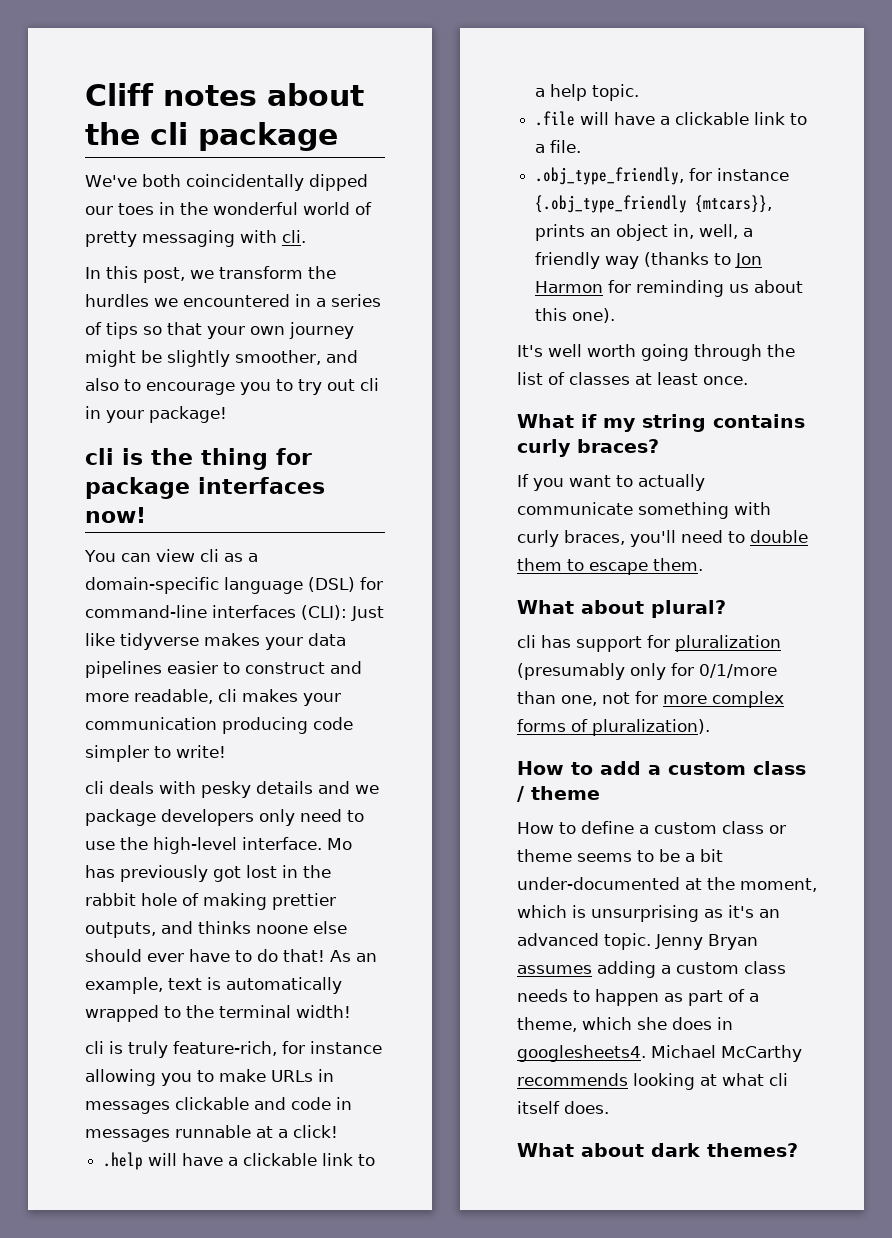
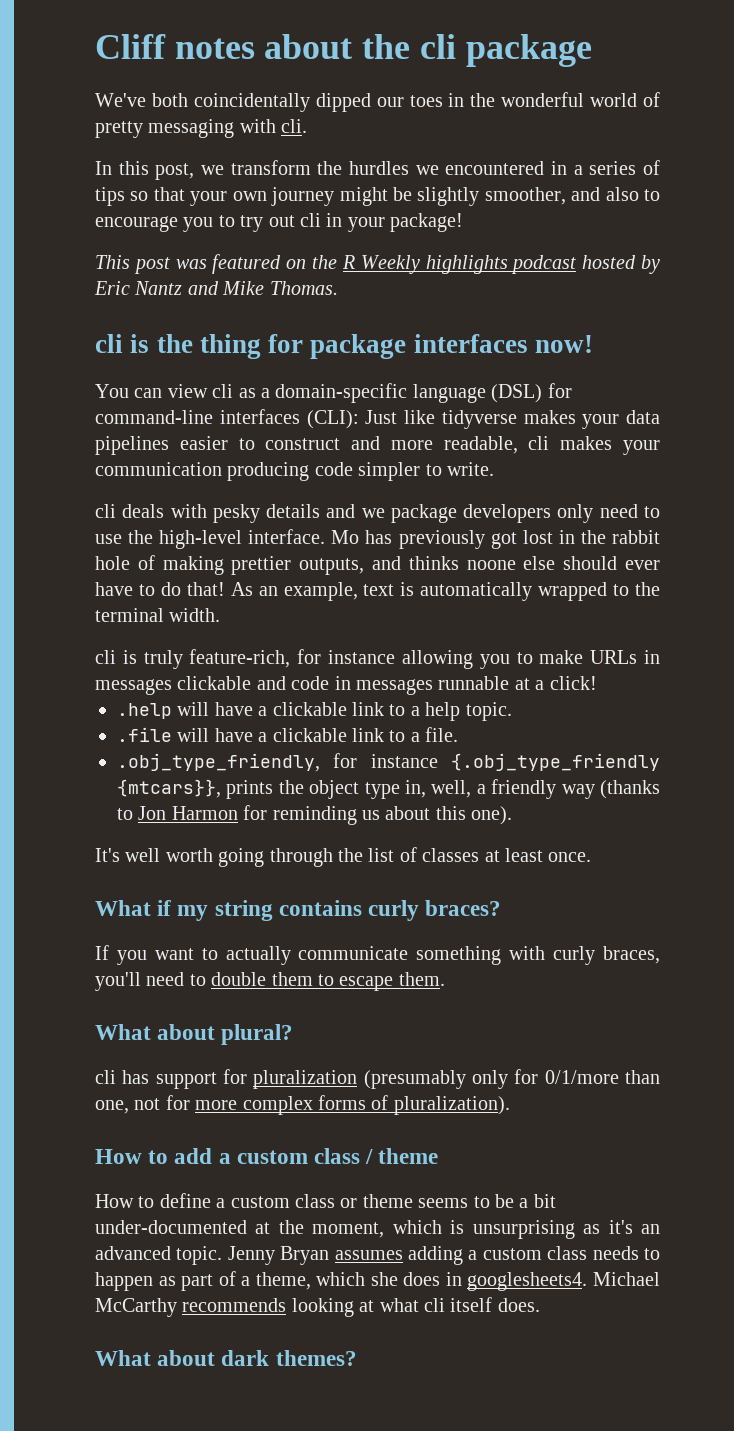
+ This post was featured on the R Weekly highlights podcast hosted by Eric Nantz and Mike Thomas.
- You can view cli as a domain-specific language (DSL) for command-line interfaces (CLI): Just like tidyverse makes your data pipelines easier to construct and more readable, cli makes your communication producing code simpler to write!
+ You can view cli as a domain-specific language (DSL) for command-line interfaces (CLI): Just like tidyverse makes your data pipelines easier to construct and more readable, cli makes your communication producing code simpler to write.
- As an example, text is automatically wrapped to the terminal width!
+ As an example, text is automatically wrapped to the terminal width.
- .obj_type_friendly, for instance {.obj_type_friendly {mtcars}}, prints an object in, well, a friendly way (thanks to Jon Harmon for reminding us about this one).
+ .obj_type_friendly, for instance {.obj_type_friendly {mtcars}}, prints the object type in, well, a friendly way (thanks to Jon Harmon for reminding us about this one).

